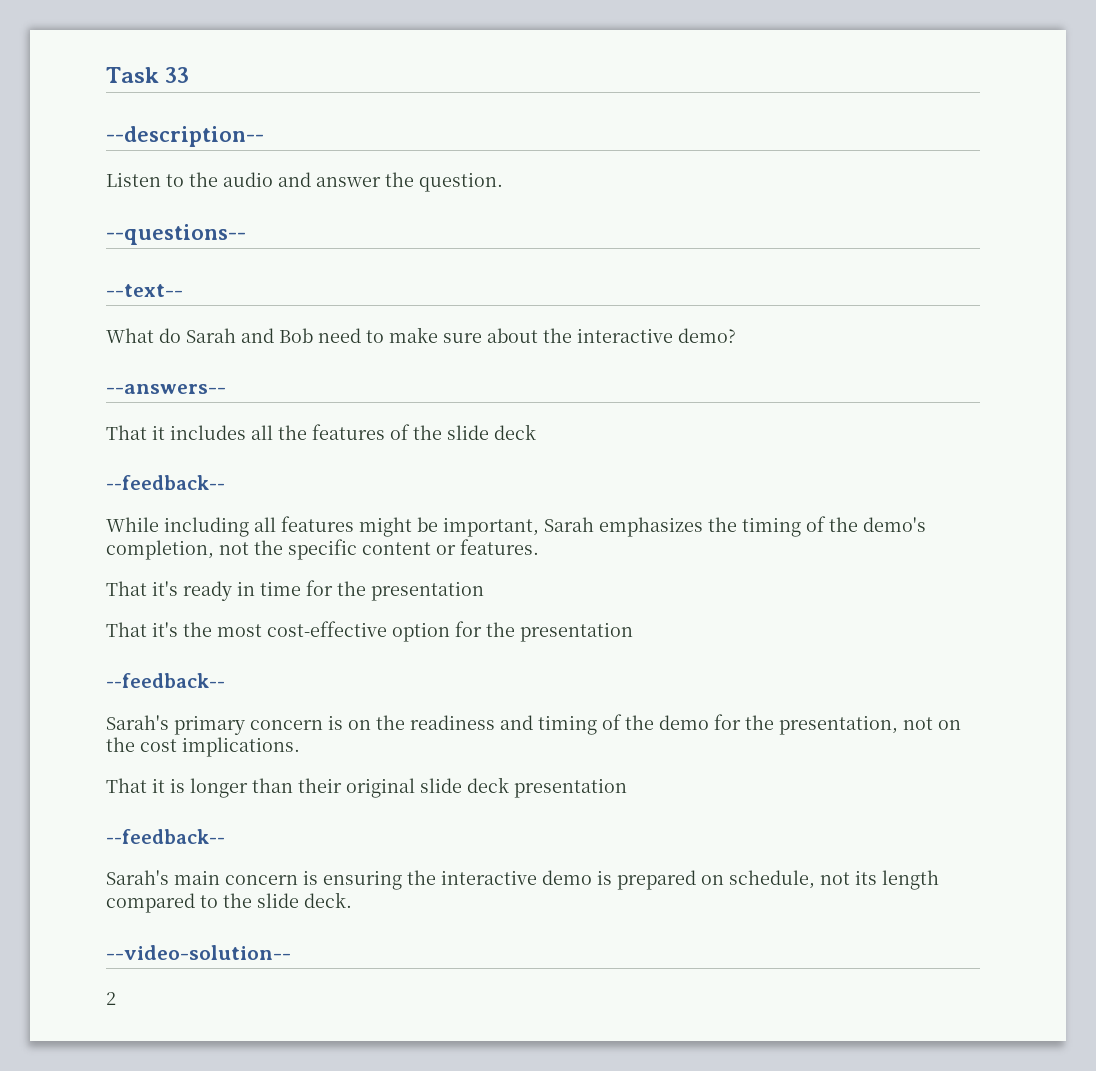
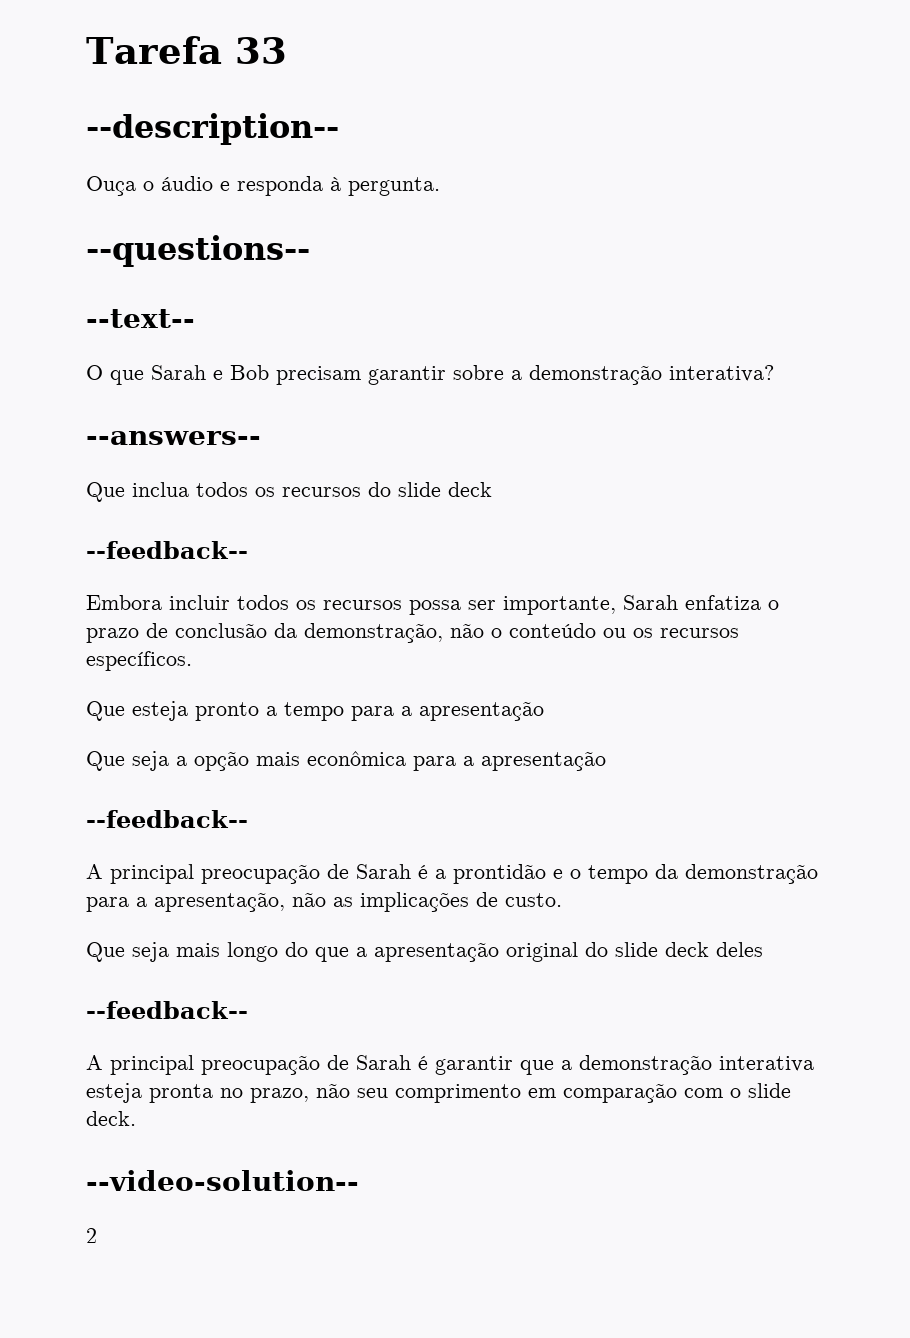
- Task 33
+ Tarefa 33
- Listen to the audio and answer the question.
+ Ouça o áudio e responda à pergunta.
  --questions--
  --text--
- What do Sarah and Bob need to make sure about the interactive demo?
+ O que Sarah e Bob precisam garantir sobre a demonstração interativa?
  --answers--
- That it includes all the features of the slide deck
+ Que inclua todos os recursos do slide deck
  --feedback--
- While including all features might be important, Sarah emphasizes the timing of the demo's completion, not the specific content or features.
- That it's ready in time for the presentation
- That it's the most cost-effective option for the presentation
+ Embora incluir todos os recursos possa ser importante, Sarah enfatiza o prazo de conclusão da demonstração, não o conteúdo ou os recursos específicos.
+ Que esteja pronto a tempo para a apresentação
+ Que seja a opção mais econômica para a apresentação
  --feedback--
- Sarah's primary concern is on the readiness and timing of the demo for the presentation, not on the cost implications.
- That it is longer than their original slide deck presentation
+ A principal preocupação de Sarah é a prontidão e o tempo da demonstração para a apresentação, não as implicações de custo.
+ Que seja mais longo do que a apresentação original do slide deck deles
  --feedback--
- Sarah's main concern is ensuring the interactive demo is prepared on schedule, not its length compared to the slide deck.
+ A principal preocupação de Sarah é garantir que a demonstração interativa esteja pronta no prazo, não seu comprimento em comparação com o slide deck.

